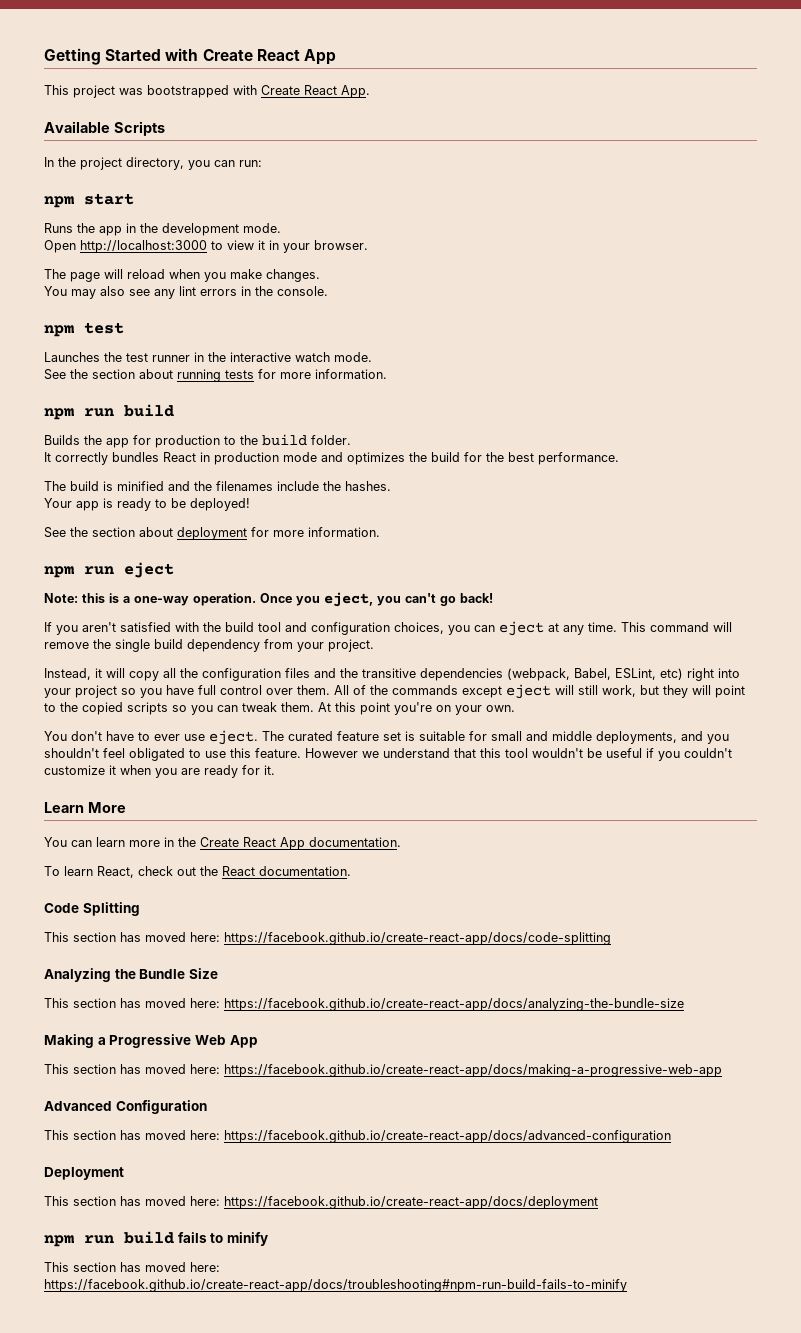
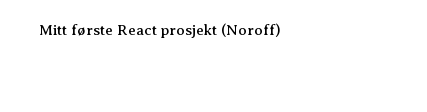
- Getting Started with Create React App
- This project was bootstrapped with Create React App.
- Available Scripts
- In the project directory, you can run:
- npm start
- Runs the app in the development mode.
- Open http://localhost:3000 to view it in your browser.
- The page will reload when you make changes.
- You may also see any lint errors in the console.
- npm test
- Launches the test runner in the interactive watch mode.
- See the section about running tests for more information.
- npm run build
- Builds the app for production to the build folder.
- It correctly bundles React in production mode and optimizes the build for the best performance.
- The build is minified and the filenames include the hashes.
- Your app is ready to be deployed!
- See the section about deployment for more information.
- npm run eject
- Note: this is a one-way operation. Once you eject, you can't go back!
- If you aren't satisfied with the build tool and configuration choices, you can eject at any time. This command will remove the single build dependency from your project.
- Instead, it will copy all the configuration files and the transitive dependencies (webpack, Babel, ESLint, etc) right into your project so you have full control over them. All of the commands except eject will still work, but they will point to the copied scripts so you can tweak them. At this point you're on your own.
- You don't have to ever use eject. The curated feature set is suitable for small and middle deployments, and you shouldn't feel obligated to use this feature. However we understand that this tool wouldn't be useful if you couldn't customize it when you are ready for it.
- Learn More
- You can learn more in the Create React App documentation.
- To learn React, check out the React documentation.
- Code Splitting
- This section has moved here: https://facebook.github.io/create-react-app/docs/code-splitting
- Analyzing the Bundle Size
- This section has moved here: https://facebook.github.io/create-react-app/docs/analyzing-the-bundle-size
- Making a Progressive Web App
- This section has moved here: https://facebook.github.io/create-react-app/docs/making-a-progressive-web-app
- Advanced Configuration
- This section has moved here: https://facebook.github.io/create-react-app/docs/advanced-configuration
- Deployment
- This section has moved here: https://facebook.github.io/create-react-app/docs/deployment
- npm run build fails to minify
- This section has moved here: https://facebook.github.io/create-react-app/docs/troubleshooting#npm-run-build-fails-to-minify
+ Mitt første React prosjekt (Noroff)

